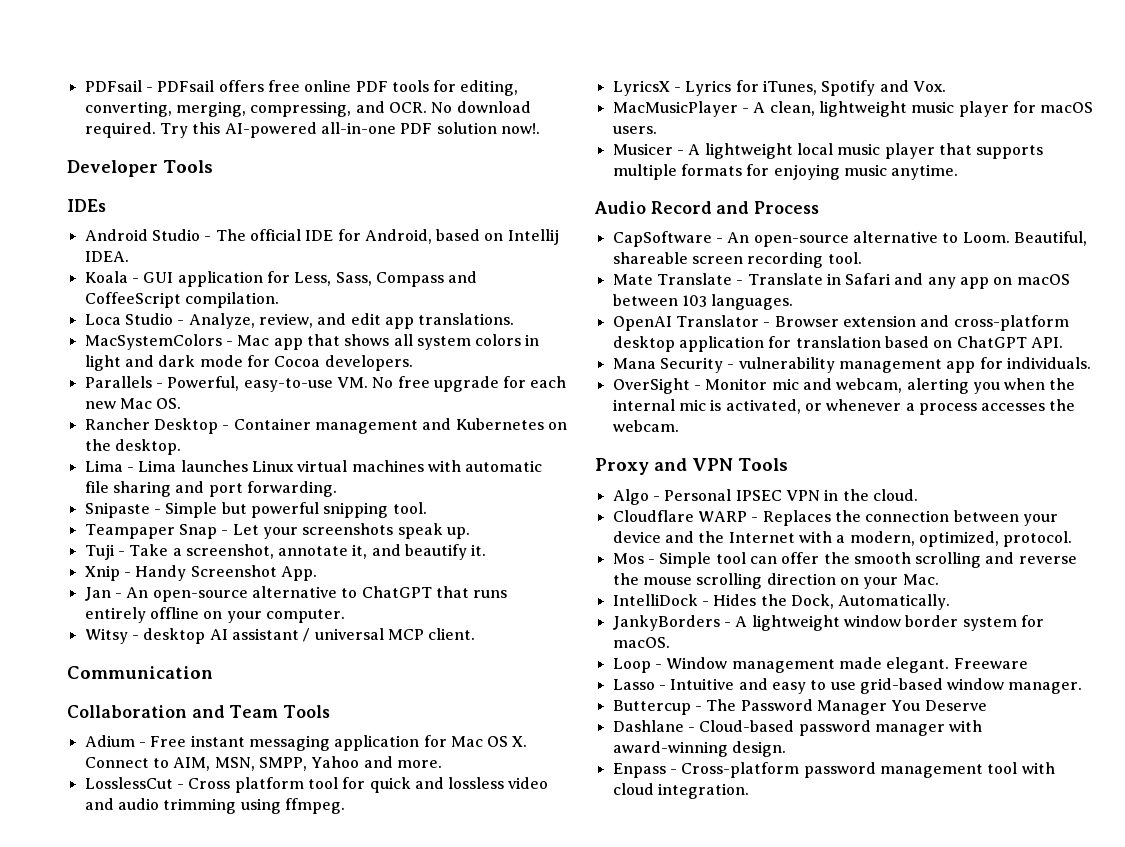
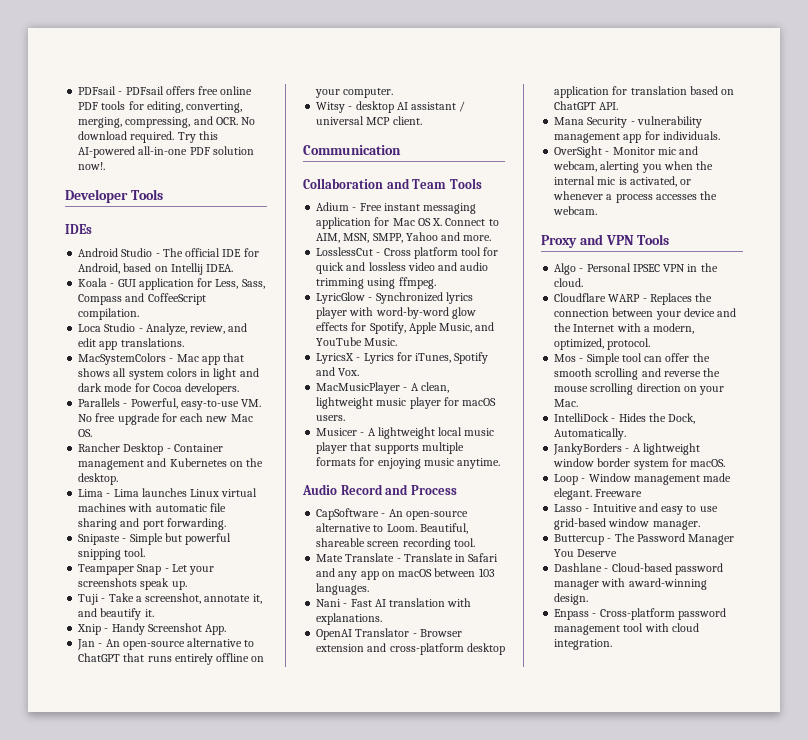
+ LyricGlow - Synchronized lyrics player with word-by-word glow effects for Spotify, Apple Music, and YouTube Music.
+ Nani - Fast AI translation with explanations.

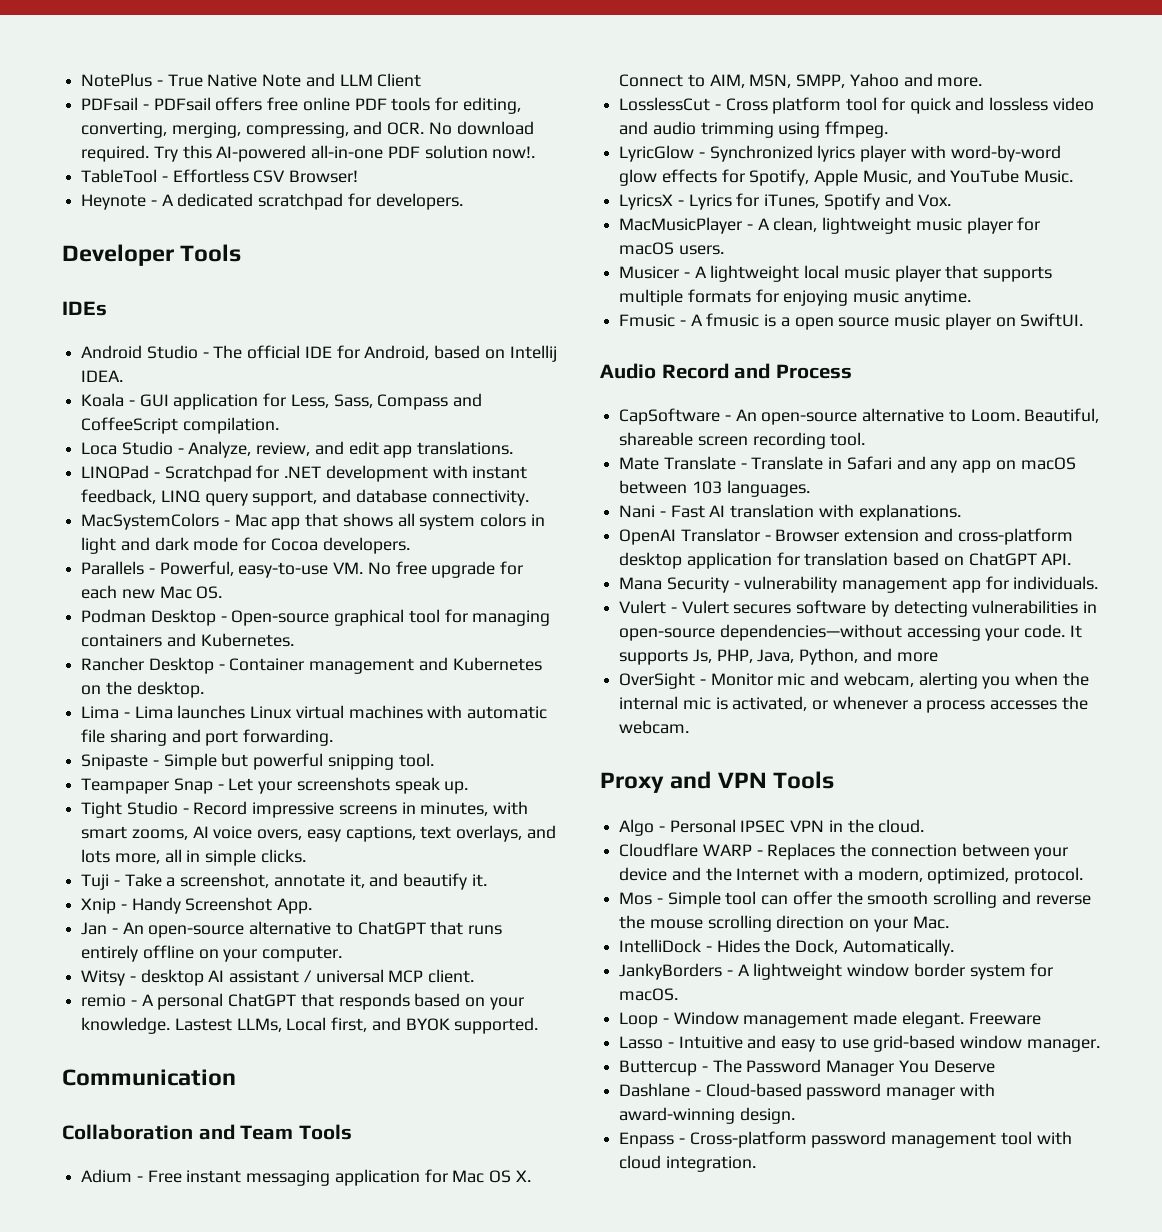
+ NotePlus - True Native Note and LLM Client
+ TableTool - Effortless CSV Browser!
+ Heynote - A dedicated scratchpad for developers.
+ LINQPad - Scratchpad for .NET development with instant feedback, LINQ query support, and database connectivity.
+ Podman Desktop - Open-source graphical tool for managing containers and Kubernetes.
+ Tight Studio - Record impressive screens in minutes, with smart zooms, AI voice overs, easy captions, text overlays, and lots more, all in simple clicks.
+ remio - A personal ChatGPT that responds based on your knowledge. Lastest LLMs, Local first, and BYOK supported.
+ Fmusic - A fmusic is a open source music player on SwiftUI.
+ Vulert - Vulert secures software by detecting vulnerabilities in open-source dependencies—without accessing your code. It supports Js, PHP, Java, Python, and more

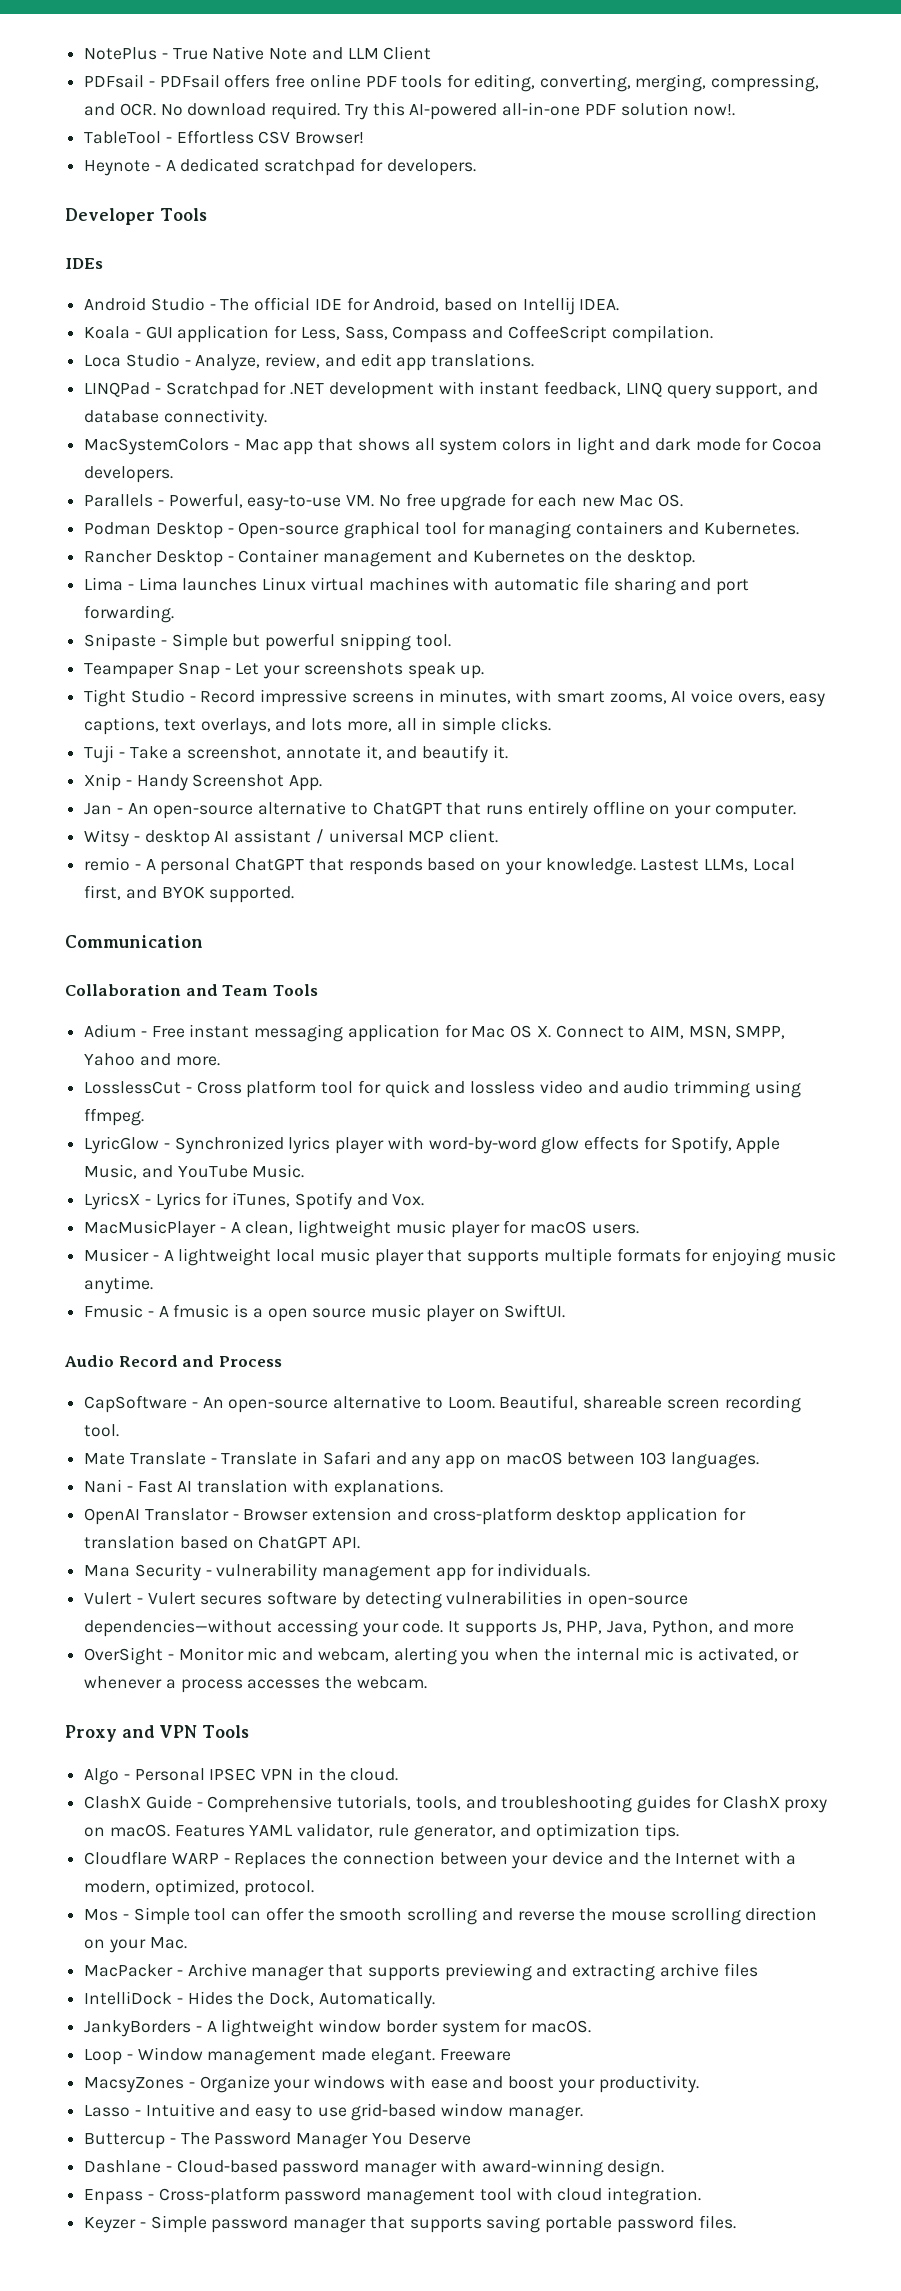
+ ClashX Guide - Comprehensive tutorials, tools, and troubleshooting guides for ClashX proxy on macOS. Features YAML validator, rule generator, and optimization tips.
+ MacPacker - Archive manager that supports previewing and extracting archive files
+ MacsyZones - Organize your windows with ease and boost your productivity.
+ Keyzer - Simple password manager that supports saving portable password files.

